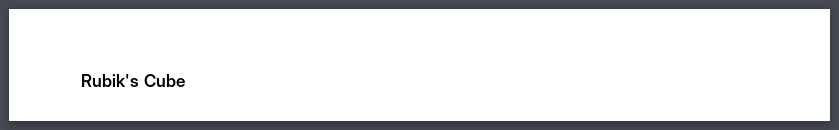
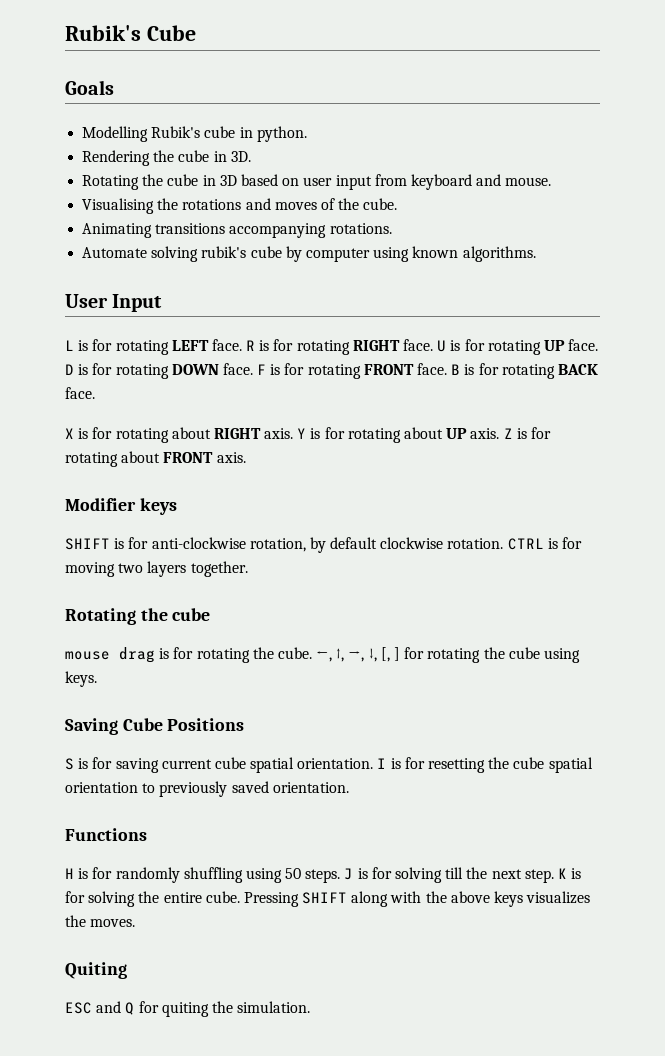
+ Goals
+ Modelling Rubik's cube in python.
+ Rendering the cube in 3D.
+ Rotating the cube in 3D based on user input from keyboard and mouse.
+ Visualising the rotations and moves of the cube.
+ Animating transitions accompanying rotations.
+ Automate solving rubik's cube by computer using known algorithms.
+ User Input
+ L is for rotating LEFT face. R is for rotating RIGHT face. U is for rotating UP face. D is for rotating DOWN face. F is for rotating FRONT face. B is for rotating BACK face.
+ X is for rotating about RIGHT axis. Y is for rotating about UP axis. Z is for rotating about FRONT axis.
+ Modifier keys
+ SHIFT is for anti-clockwise rotation, by default clockwise rotation. CTRL is for moving two layers together.
+ Rotating the cube
+ mouse drag is for rotating the cube. ←, ↑, →, ↓, [, ] for rotating the cube using keys.
+ Saving Cube Positions
+ S is for saving current cube spatial orientation. I is for resetting the cube spatial orientation to previously saved orientation.
+ Functions
+ H is for randomly shuffling using 50 steps. J is for solving till the next step. K is for solving the entire cube. Pressing SHIFT along with the above keys visualizes the moves.
+ Quiting
+ ESC and Q for quiting the simulation.

